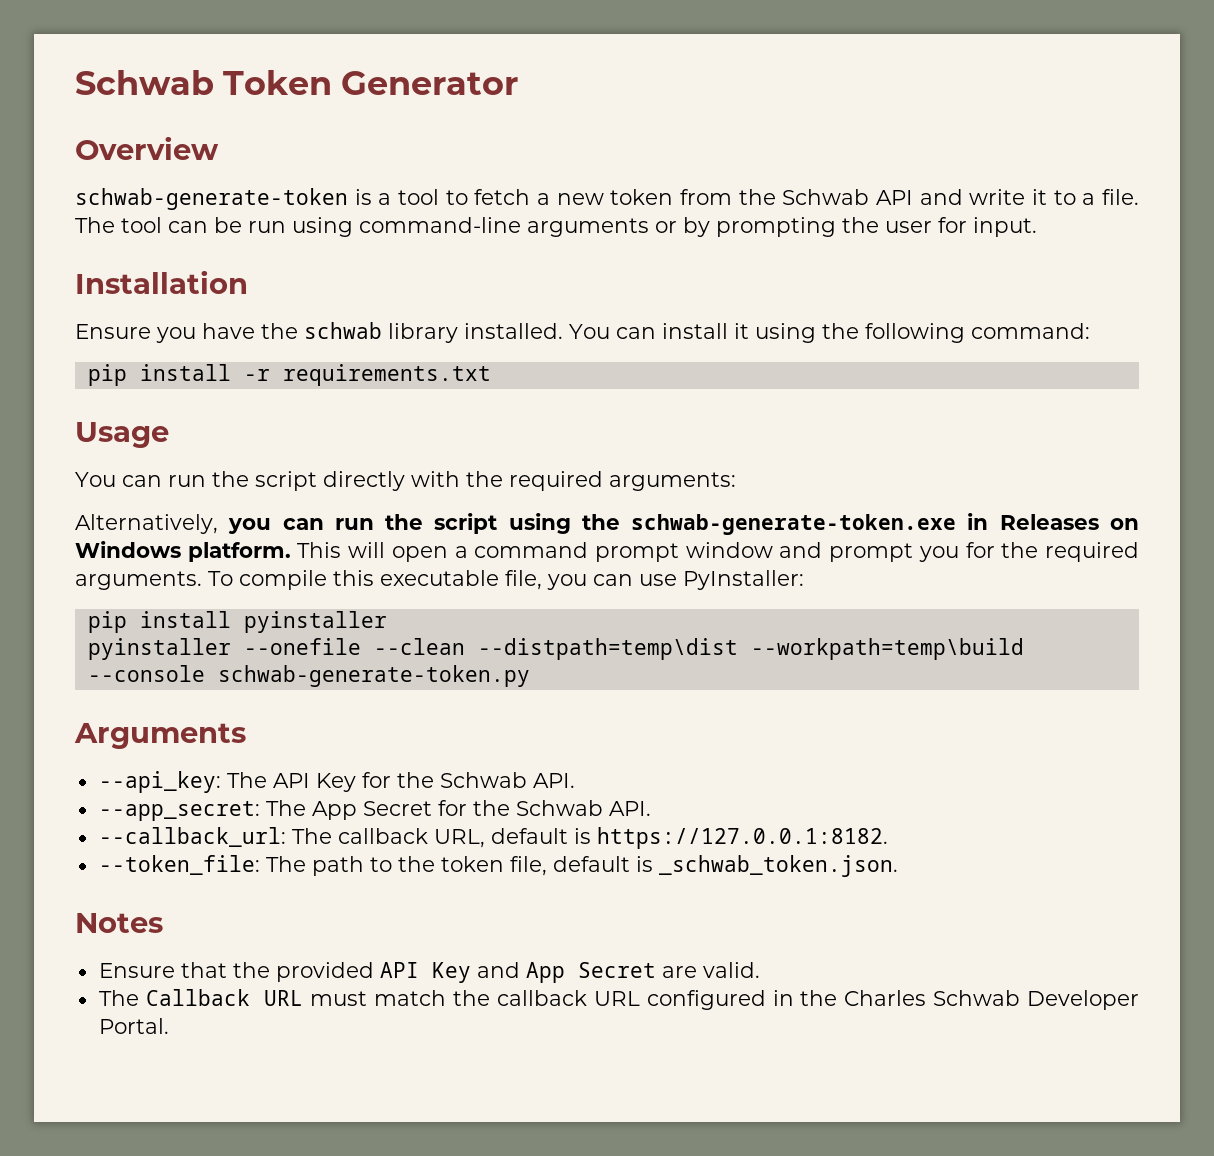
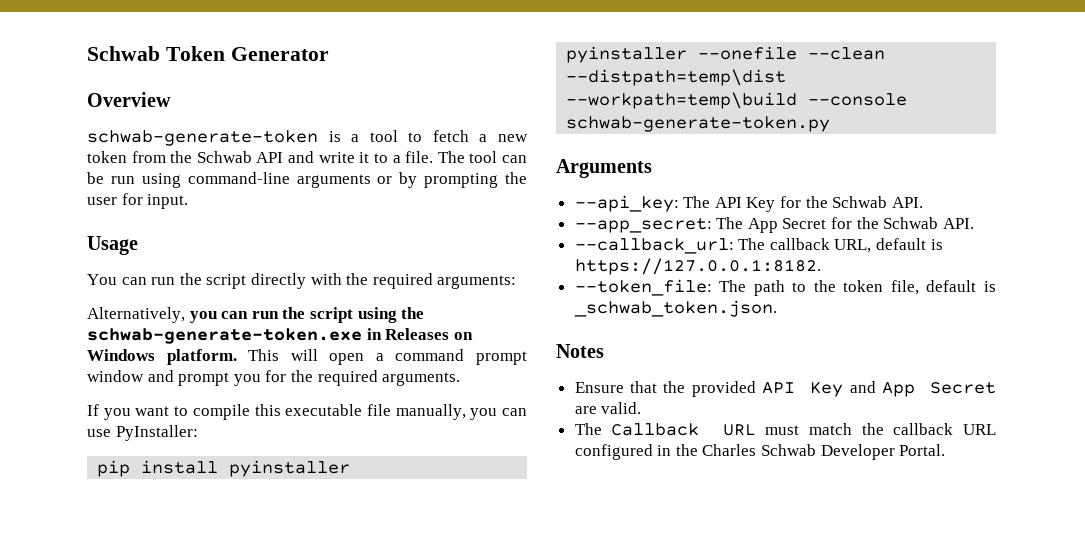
- Installation
- Ensure you have the schwab library installed. You can install it using the following command:
- pip install -r requirements.txt
- This will open a command prompt window and prompt you for the required arguments. To compile this executable file, you can use PyInstaller:
+ This will open a command prompt window and prompt you for the required arguments.
+ If you want to compile this executable file manually, you can use PyInstaller:

